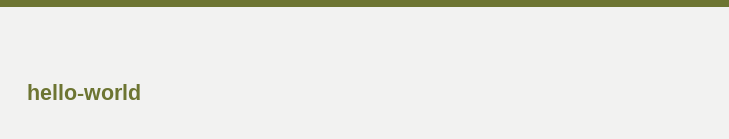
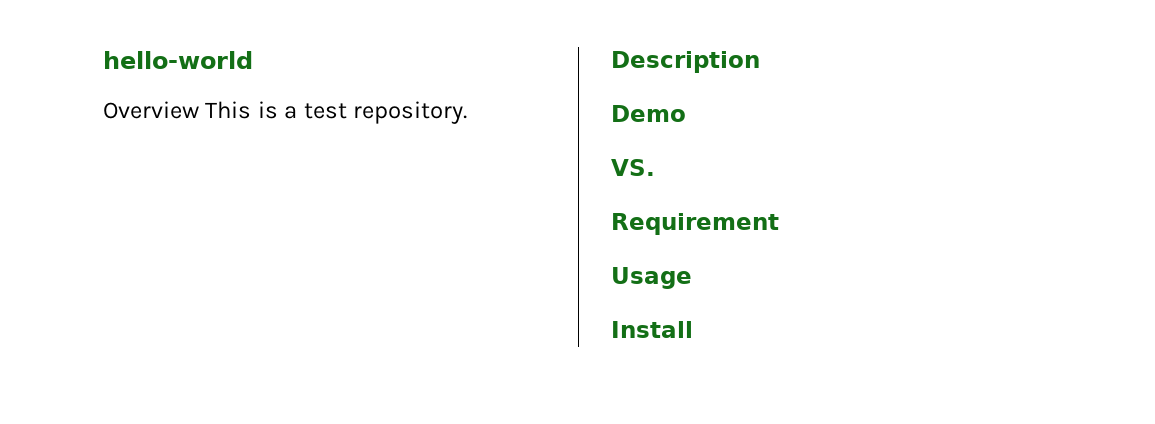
+ Overview This is a test repository.
+ Description
+ Demo
+ VS.
+ Requirement
+ Usage
+ Install

